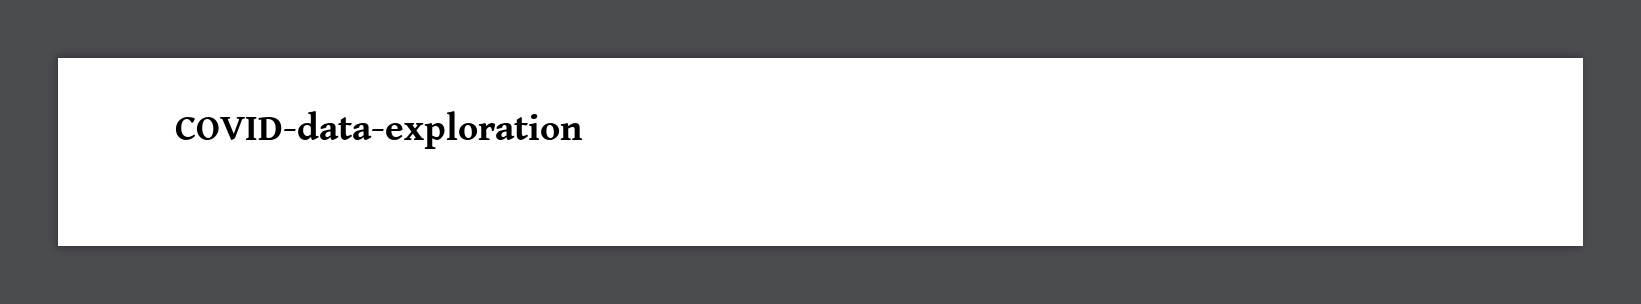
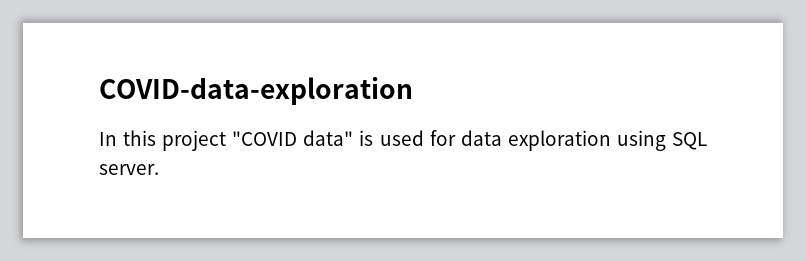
+ In this project "COVID data" is used for data exploration using SQL server.

